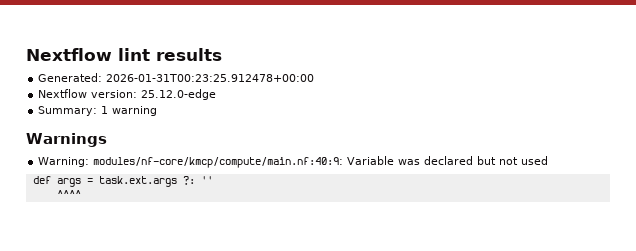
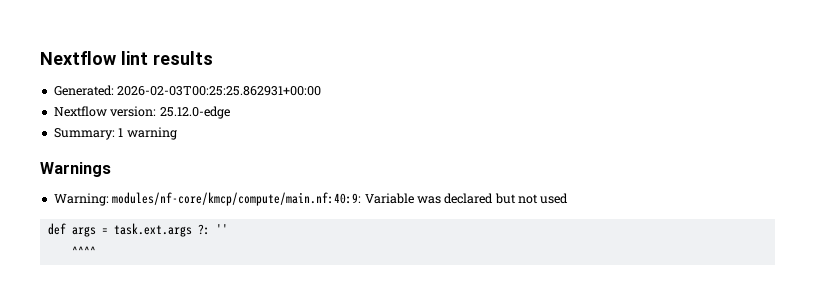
- Generated: 2026-01-31T00:23:25.912478+00:00
+ Generated: 2026-02-03T00:25:25.862931+00:00

